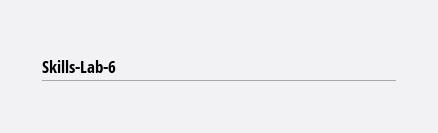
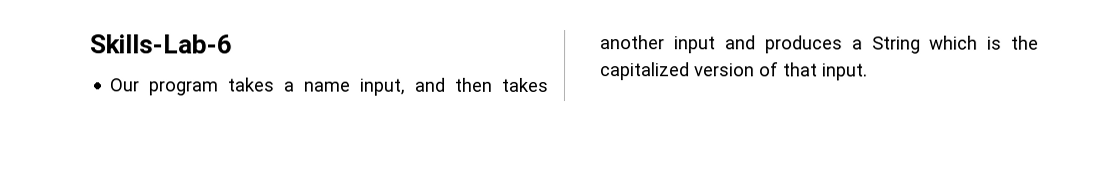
+ Our program takes a name input, and then takes another input and produces a String which is the capitalized version of that input.

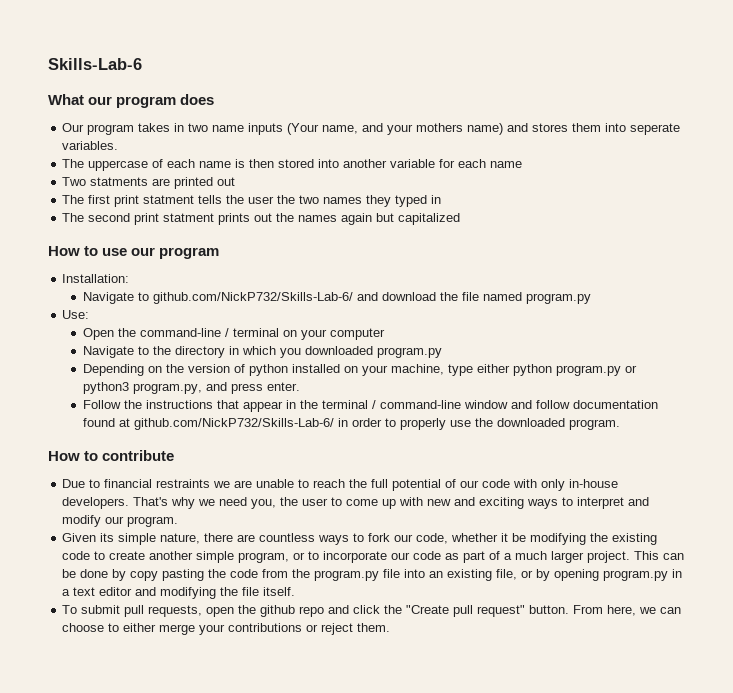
+ What our program does
- Our program takes a name input, and then takes another input and produces a String which is the capitalized version of that input.
+ Our program takes in two name inputs (Your name, and your mothers name) and stores them into seperate variables.
+ The uppercase of each name is then stored into another variable for each name
+ Two statments are printed out
+ The first print statment tells the user the two names they typed in
+ The second print statment prints out the names again but capitalized
+ How to use our program
+ Installation:
+ Navigate to github.com/NickP732/Skills-Lab-6/ and download the file named program.py
+ Use:
+ Open the command-line / terminal on your computer
+ Navigate to the directory in which you downloaded program.py
+ Depending on the version of python installed on your machine, type either python program.py or python3 program.py, and press enter.
+ Follow the instructions that appear in the terminal / command-line window and follow documentation found at github.com/NickP732/Skills-Lab-6/ in order to properly use the downloaded program.
+ How to contribute
+ Due to financial restraints we are unable to reach the full potential of our code with only in-house developers. That's why we need you, the user to come up with new and exciting ways to interpret and modify our program.
+ Given its simple nature, there are countless ways to fork our code, whether it be modifying the existing code to create another simple program, or to incorporate our code as part of a much larger project. This can be done by copy pasting the code from the program.py file into an existing file, or by opening program.py in a text editor and modifying the file itself.
+ To submit pull requests, open the github repo and click the "Create pull request" button. From here, we can choose to either merge your contributions or reject them.

